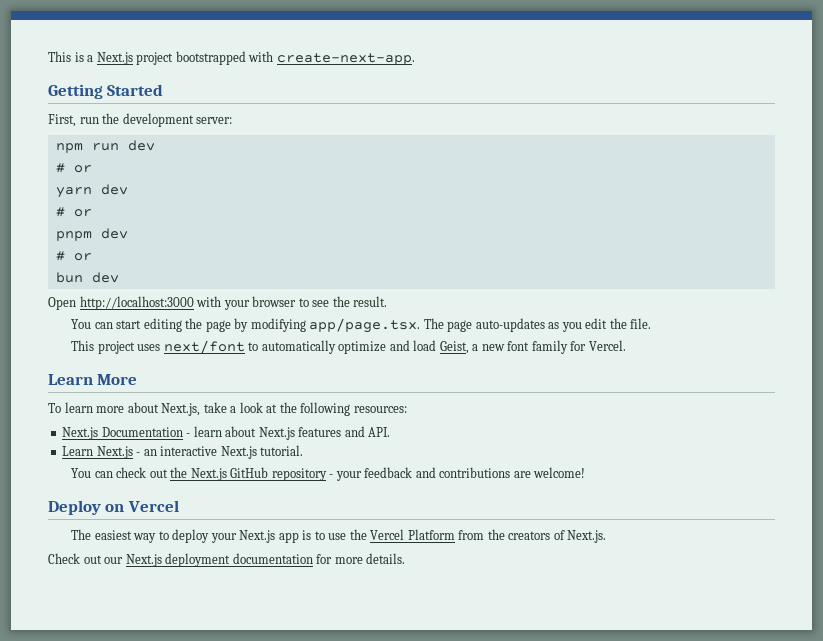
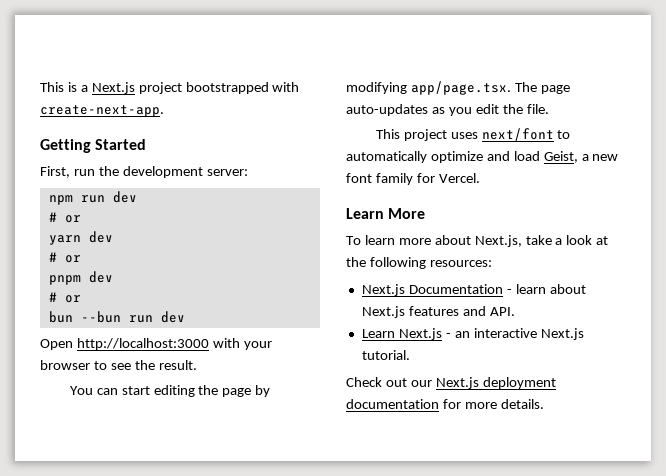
- bun dev
+ bun --bun run dev
- You can check out the Next.js GitHub repository - your feedback and contributions are welcome!
- Deploy on Vercel
- The easiest way to deploy your Next.js app is to use the Vercel Platform from the creators of Next.js.

